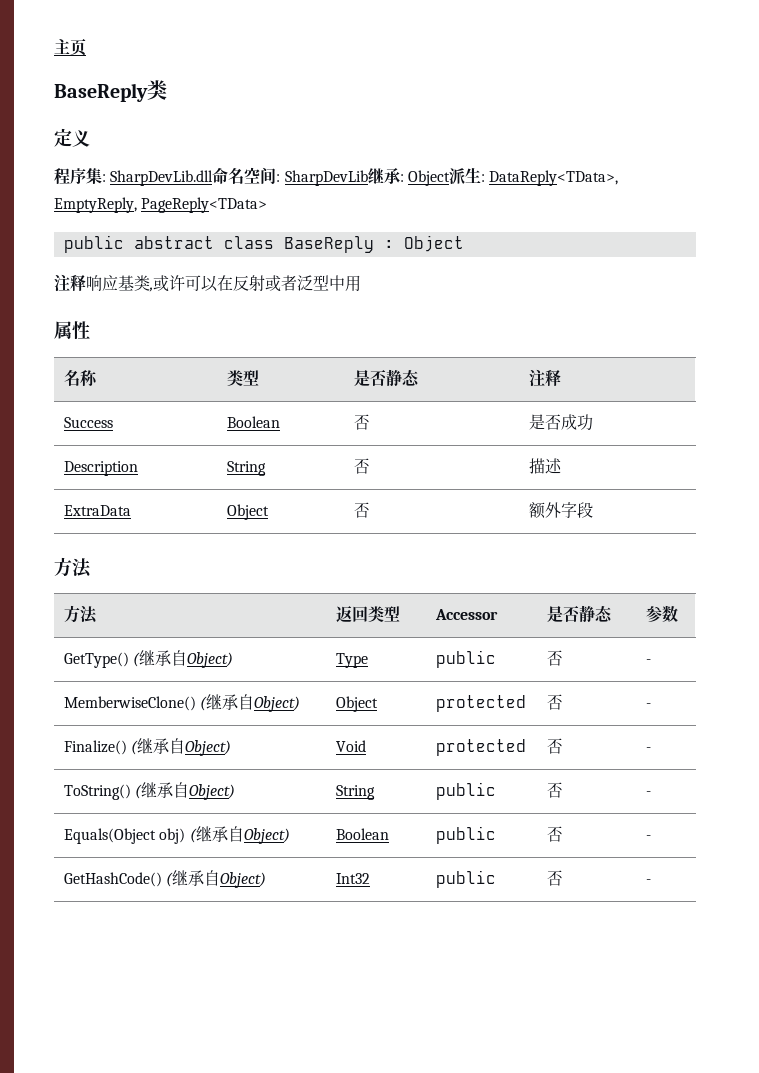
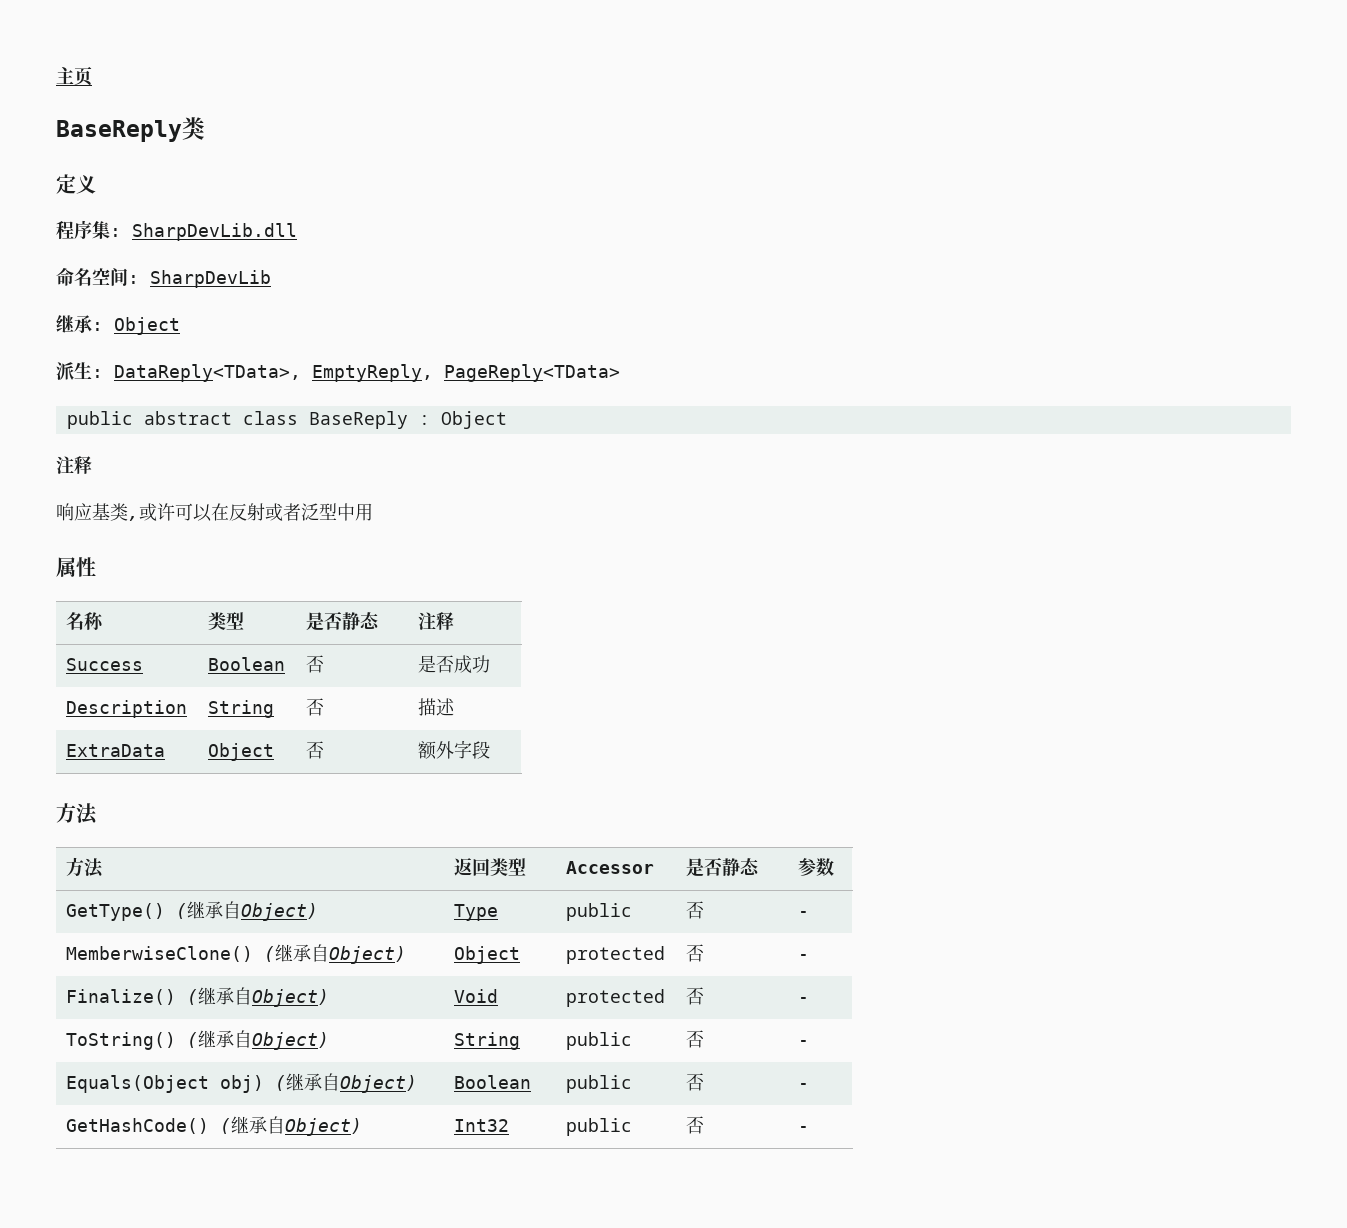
- 程序集: SharpDevLib.dll命名空间: SharpDevLib继承: Object派生: DataReply<TData>, EmptyReply, PageReply<TData>
+ 程序集: SharpDevLib.dll
+ 命名空间: SharpDevLib
+ 继承: Object
+ 派生: DataReply<TData>, EmptyReply, PageReply<TData>
  public abstract class BaseReply : Object
- 注释响应基类,或许可以在反射或者泛型中用
+ 注释
+ 响应基类,或许可以在反射或者泛型中用

